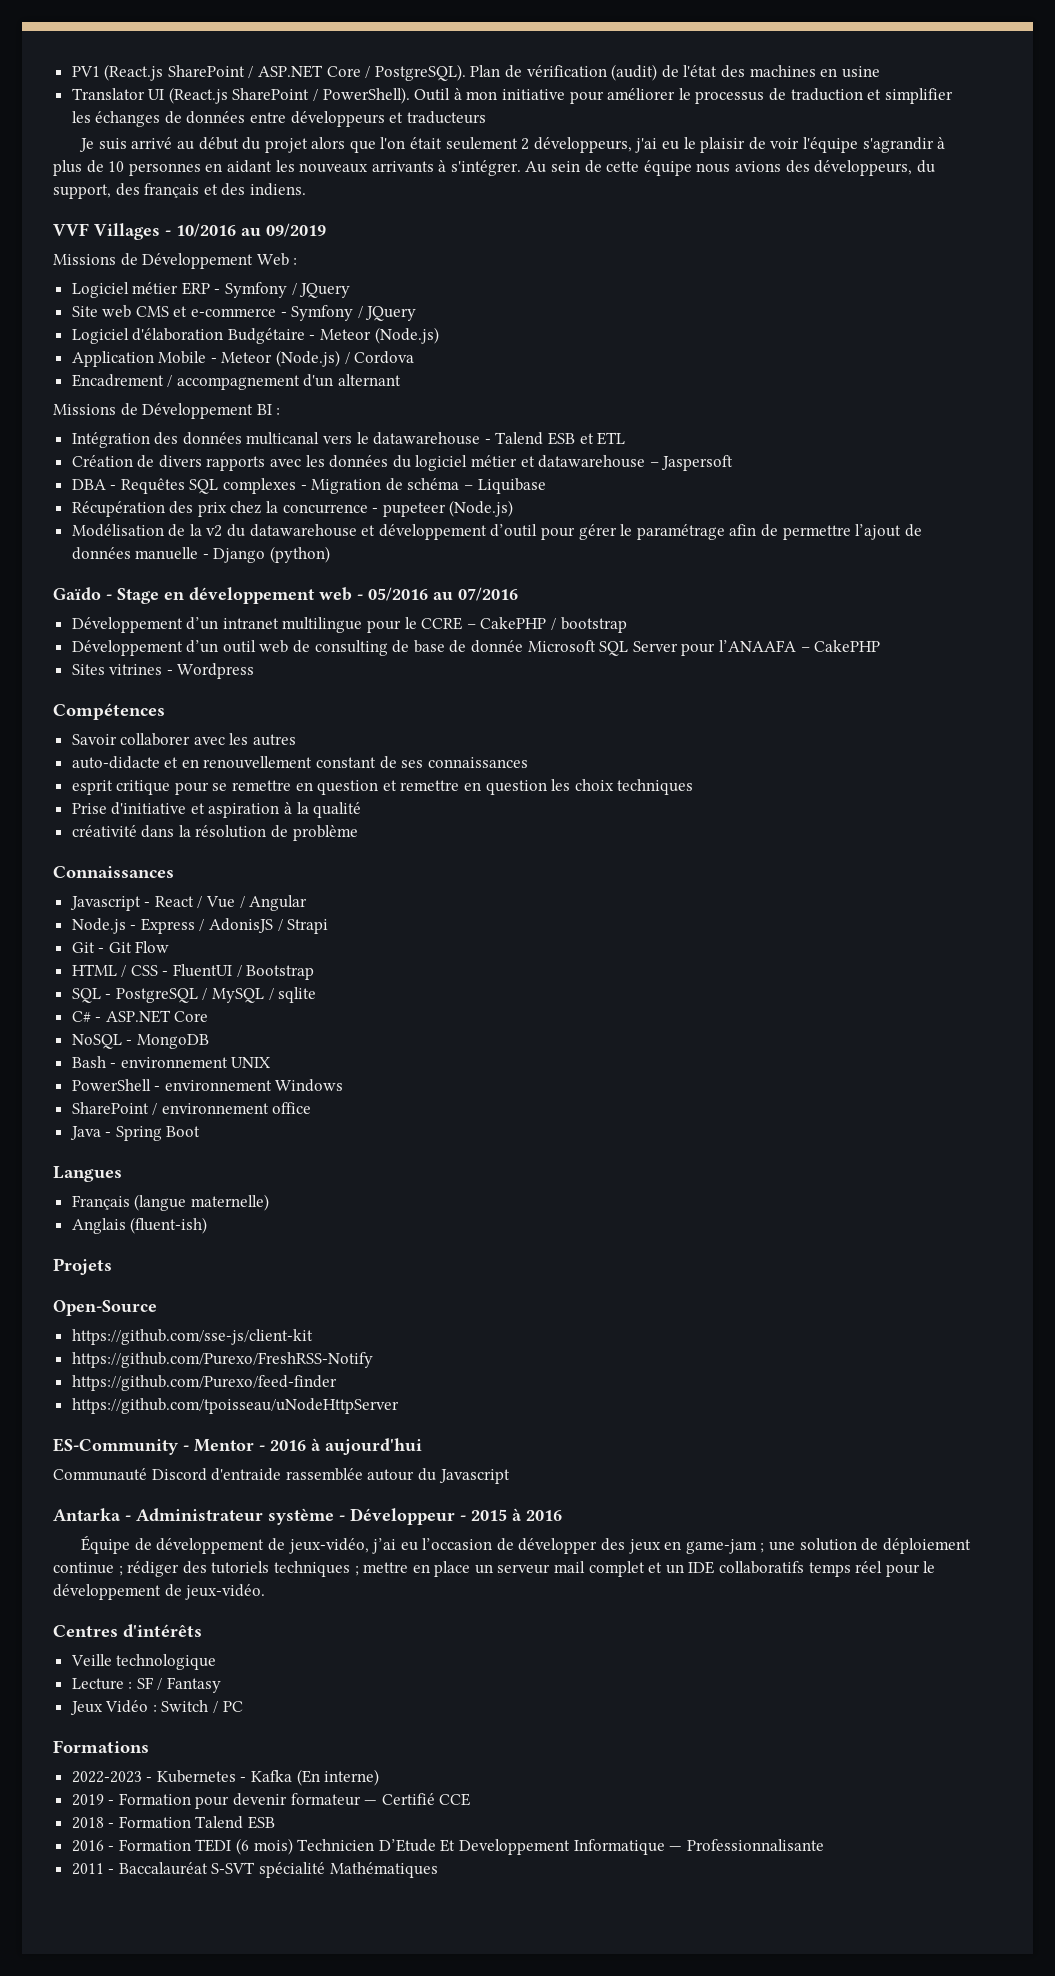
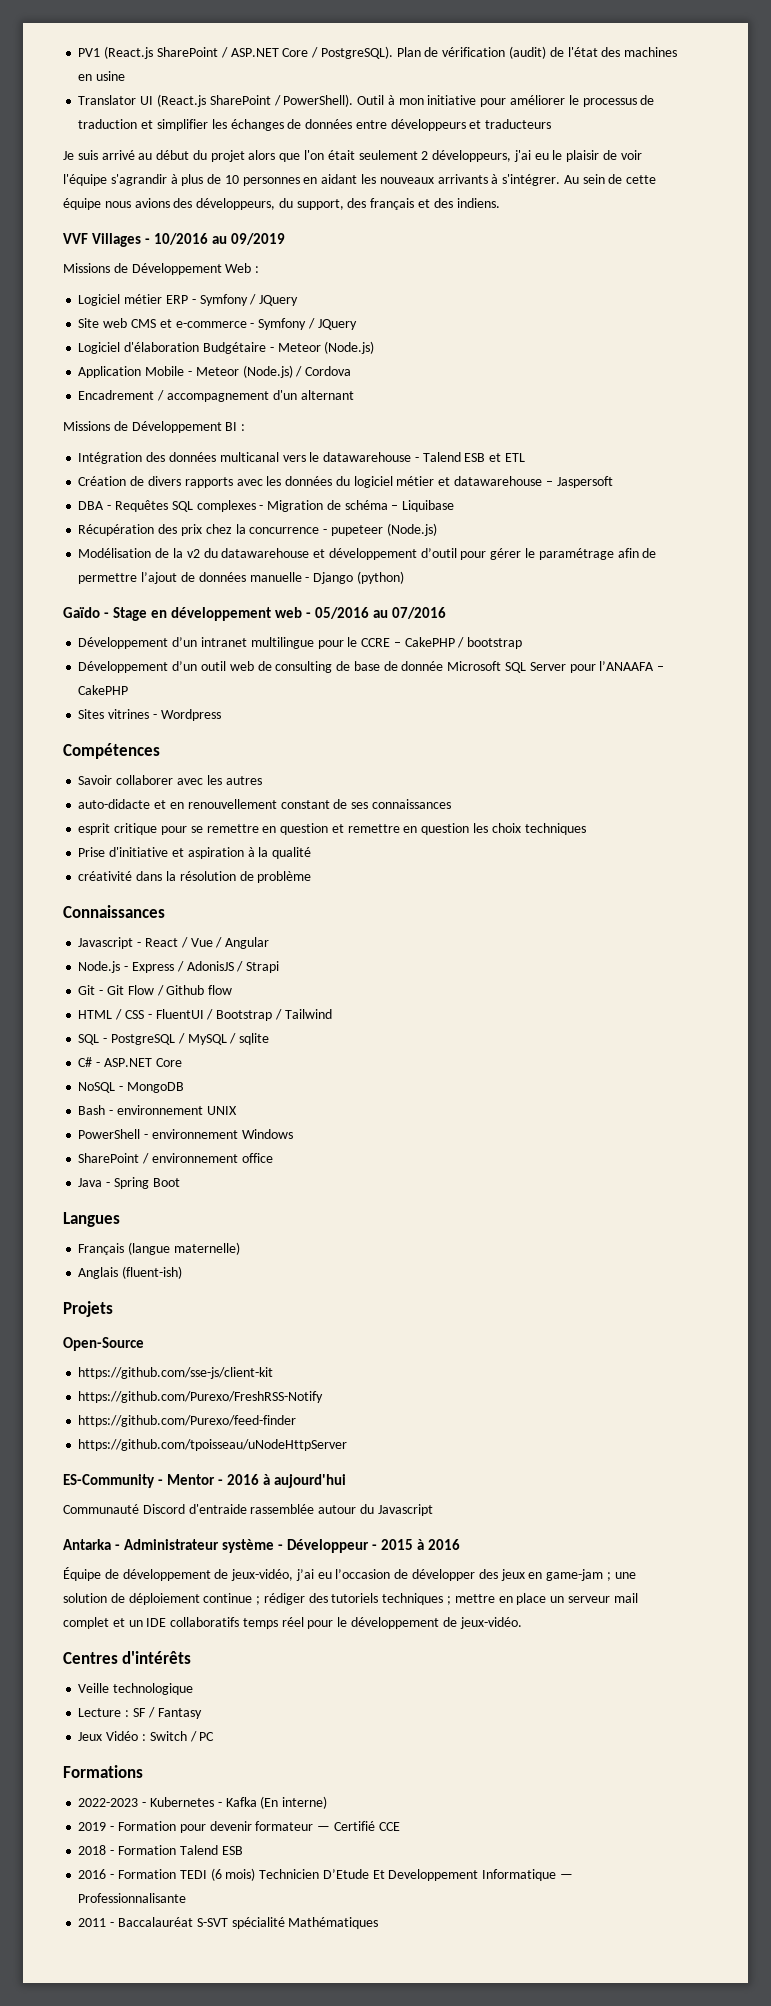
- Git - Git Flow
+ Git - Git Flow / Github flow
- HTML / CSS - FluentUI / Bootstrap
+ HTML / CSS - FluentUI / Bootstrap / Tailwind

